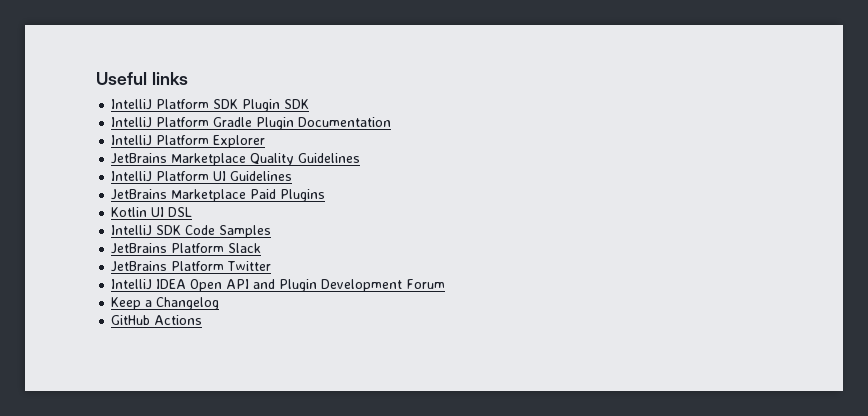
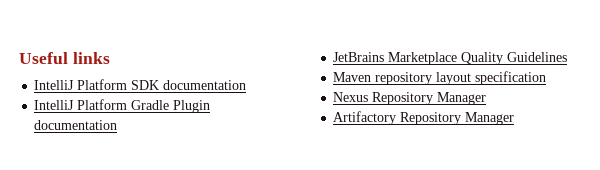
- IntelliJ Platform SDK Plugin SDK
+ IntelliJ Platform SDK documentation
- IntelliJ Platform Gradle Plugin Documentation
- IntelliJ Platform Explorer
+ IntelliJ Platform Gradle Plugin documentation
- IntelliJ Platform UI Guidelines
- JetBrains Marketplace Paid Plugins
- Kotlin UI DSL
- IntelliJ SDK Code Samples
- JetBrains Platform Slack
- JetBrains Platform Twitter
- IntelliJ IDEA Open API and Plugin Development Forum
- Keep a Changelog
- GitHub Actions
+ Maven repository layout specification
+ Nexus Repository Manager
+ Artifactory Repository Manager

